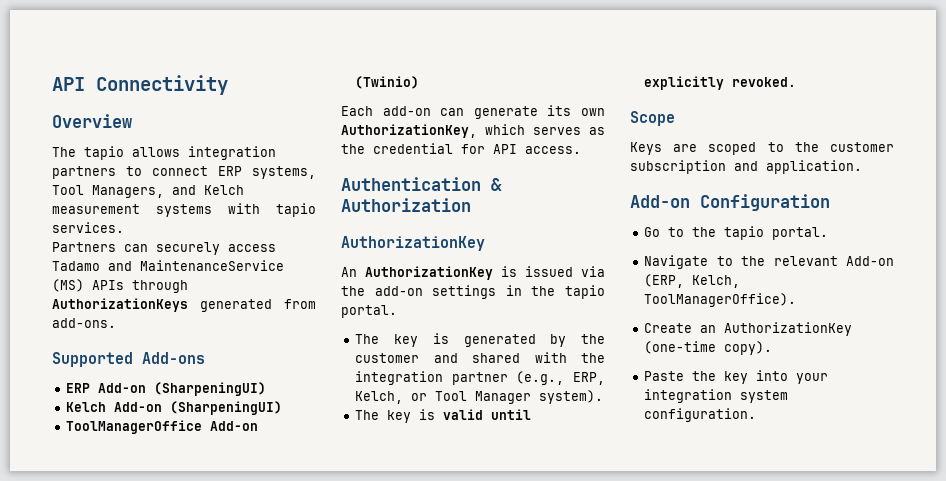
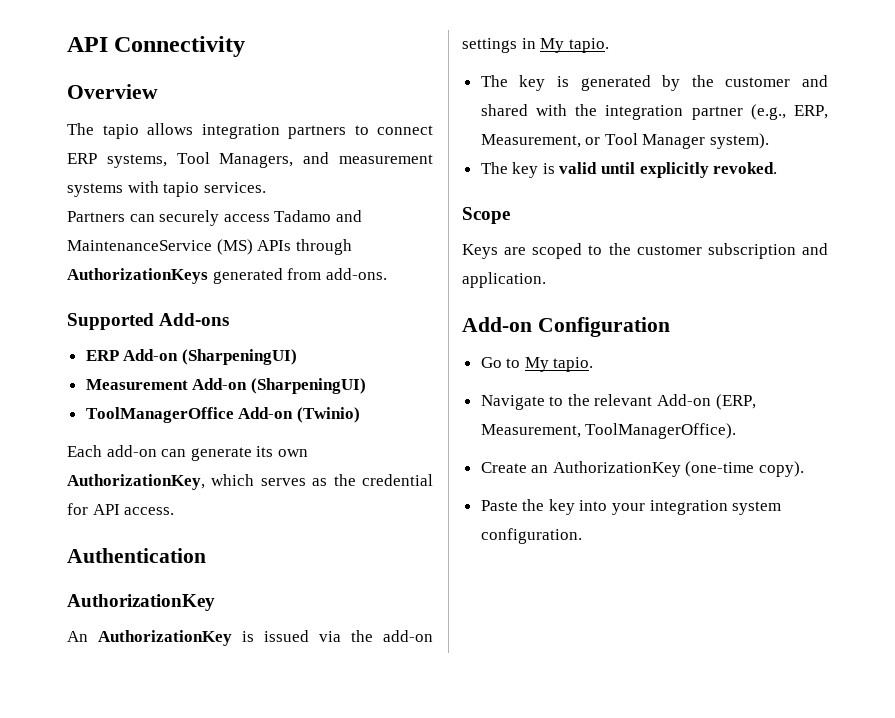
- The tapio allows integration partners to connect ERP systems, Tool Managers, and Kelch measurement systems with tapio services.
+ The tapio allows integration partners to connect ERP systems, Tool Managers, and measurement systems with tapio services.
- Kelch Add-on (SharpeningUI)
+ Measurement Add-on (SharpeningUI)
- Authentication & Authorization
+ Authentication
- An AuthorizationKey is issued via the add-on settings in the tapio portal.
+ An AuthorizationKey is issued via the add-on settings in My tapio.
- The key is generated by the customer and shared with the integration partner (e.g., ERP, Kelch, or Tool Manager system).
+ The key is generated by the customer and shared with the integration partner (e.g., ERP, Measurement, or Tool Manager system).
- Go to the tapio portal.
+ Go to My tapio.
- Navigate to the relevant Add-on (ERP, Kelch, ToolManagerOffice).
+ Navigate to the relevant Add-on (ERP, Measurement, ToolManagerOffice).

